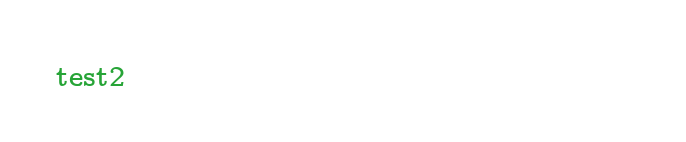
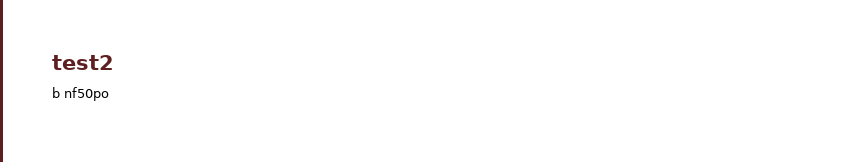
+ b nf50po

